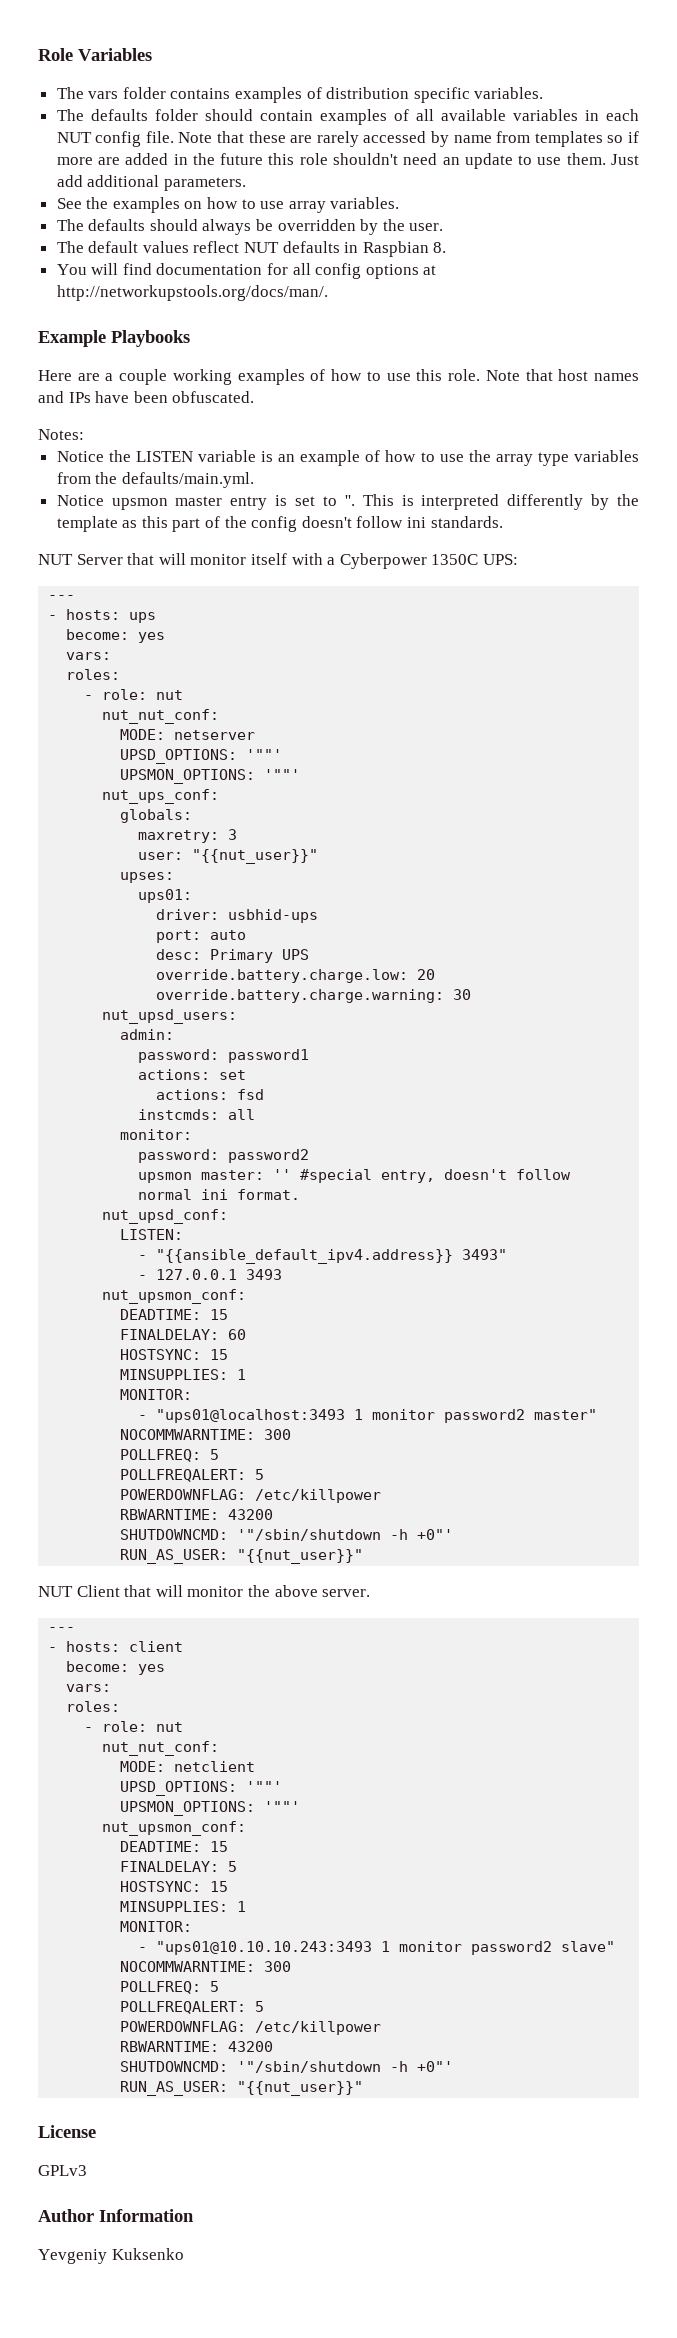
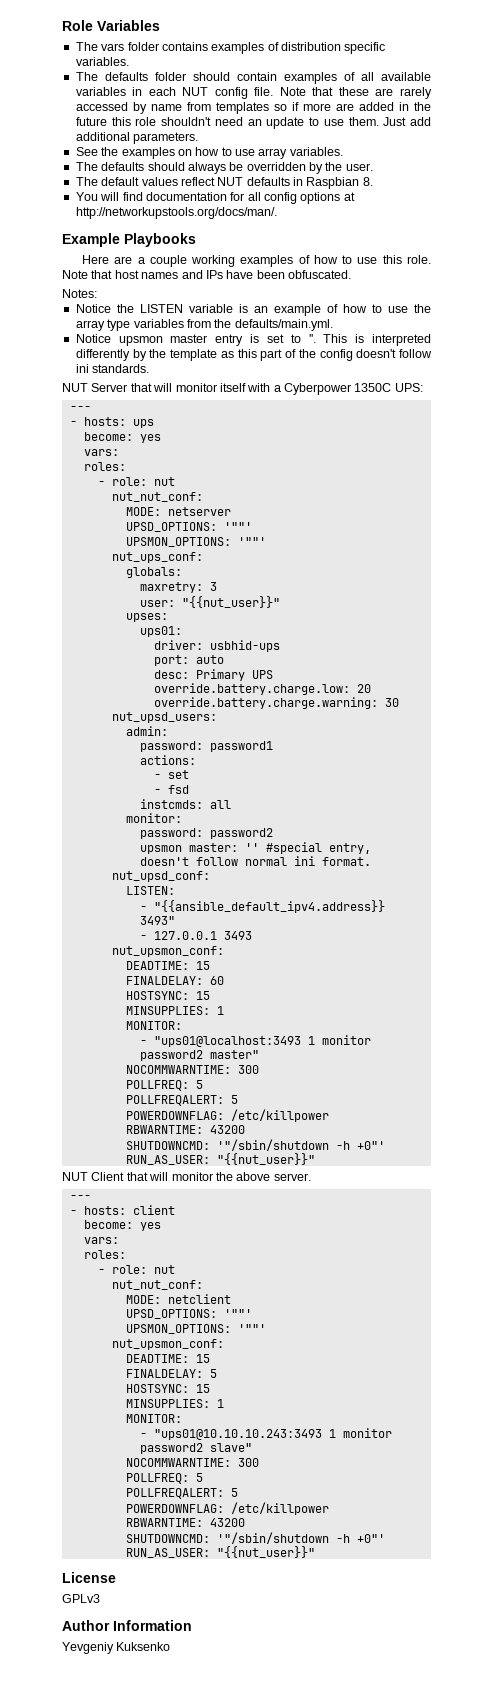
- actions: set
+ actions:
+ - set
- actions: fsd
+ - fsd

